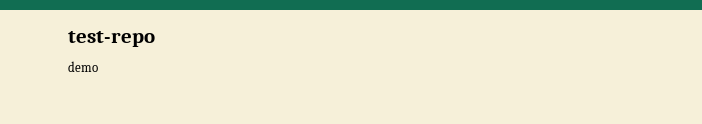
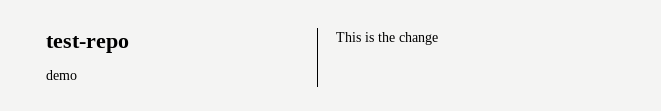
+ This is the change

